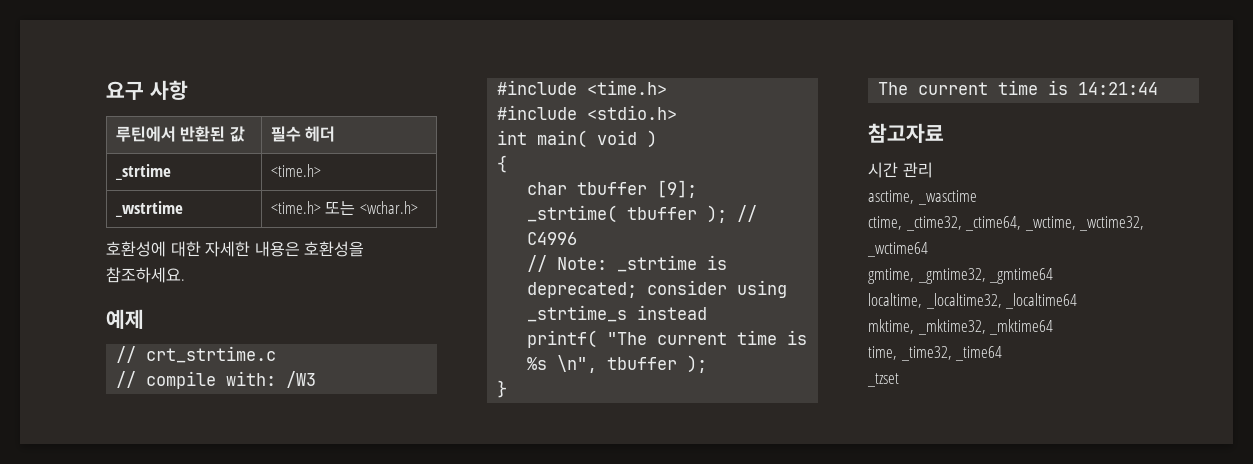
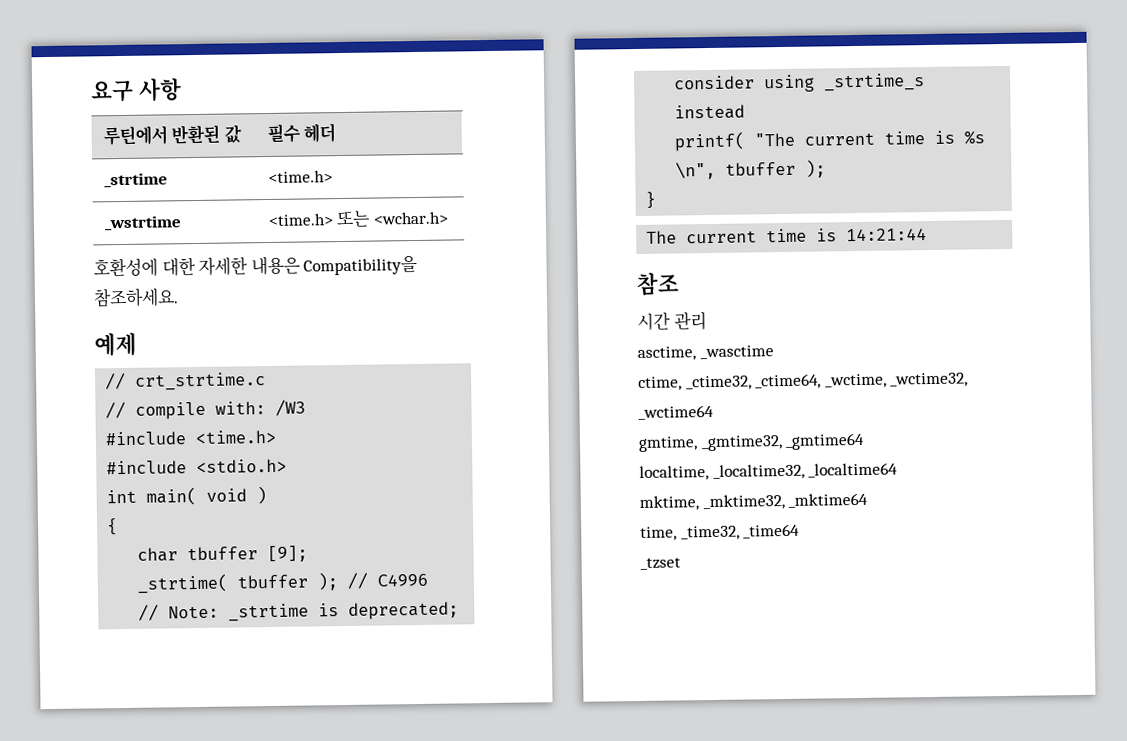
- 호환성에 대한 자세한 내용은 호환성을 참조하세요.
+ 호환성에 대한 자세한 내용은 Compatibility을 참조하세요.
- 참고자료
+ 참조

